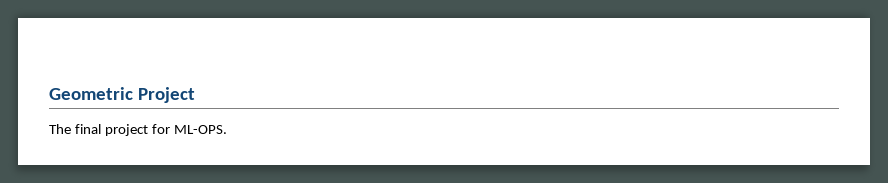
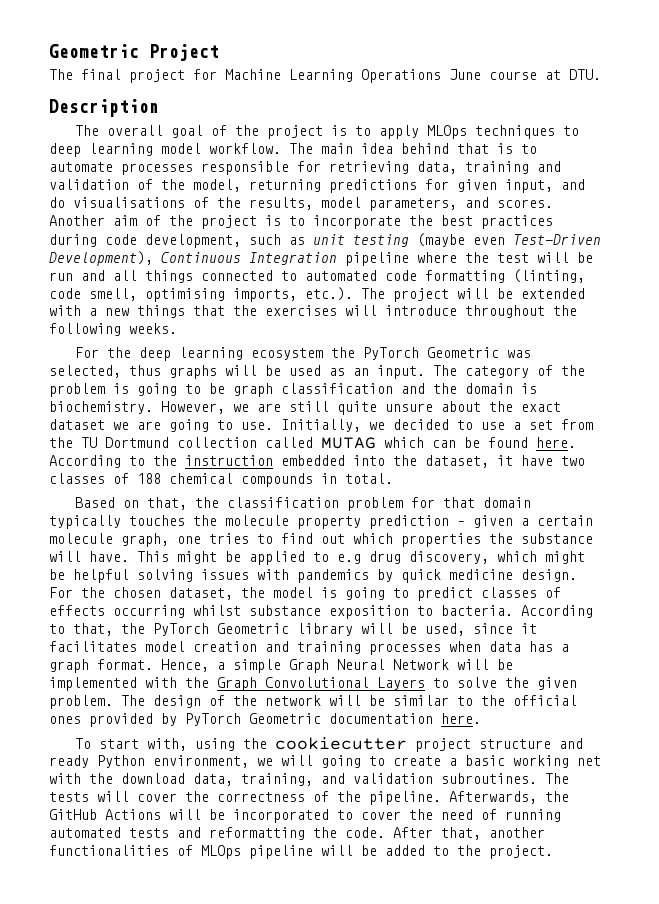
- The final project for ML-OPS.
+ The final project for Machine Learning Operations June course at DTU.
+ Description
+ The overall goal of the project is to apply MLOps techniques to deep learning model workflow. The main idea behind that is to automate processes responsible for retrieving data, training and validation of the model, returning predictions for given input, and do visualisations of the results, model parameters, and scores. Another aim of the project is to incorporate the best practices during code development, such as unit testing (maybe even Test-Driven Development), Continuous Integration pipeline where the test will be run and all things connected to automated code formatting (linting, code smell, optimising imports, etc.). The project will be extended with a new things that the exercises will introduce throughout the following weeks.
+ For the deep learning ecosystem the PyTorch Geometric was selected, thus graphs will be used as an input. The category of the problem is going to be graph classification and the domain is biochemistry. However, we are still quite unsure about the exact dataset we are going to use. Initially, we decided to use a set from the TU Dortmund collection called MUTAG which can be found here. According to the instruction embedded into the dataset, it have two classes of 188 chemical compounds in total.
+ Based on that, the classification problem for that domain typically touches the molecule property prediction – given a certain molecule graph, one tries to find out which properties the substance will have. This might be applied to e.g drug discovery, which might be helpful solving issues with pandemics by quick medicine design. For the chosen dataset, the model is going to predict classes of effects occurring whilst substance exposition to bacteria. According to that, the PyTorch Geometric library will be used, since it facilitates model creation and training processes when data has a graph format. Hence, a simple Graph Neural Network will be implemented with the Graph Convolutional Layers to solve the given problem. The design of the network will be similar to the official ones provided by PyTorch Geometric documentation here.
+ To start with, using the cookiecutter project structure and ready Python environment, we will going to create a basic working net with the download data, training, and validation subroutines. The tests will cover the correctness of the pipeline. Afterwards, the GitHub Actions will be incorporated to cover the need of running automated tests and reformatting the code. After that, another functionalities of MLOps pipeline will be added to the project.

